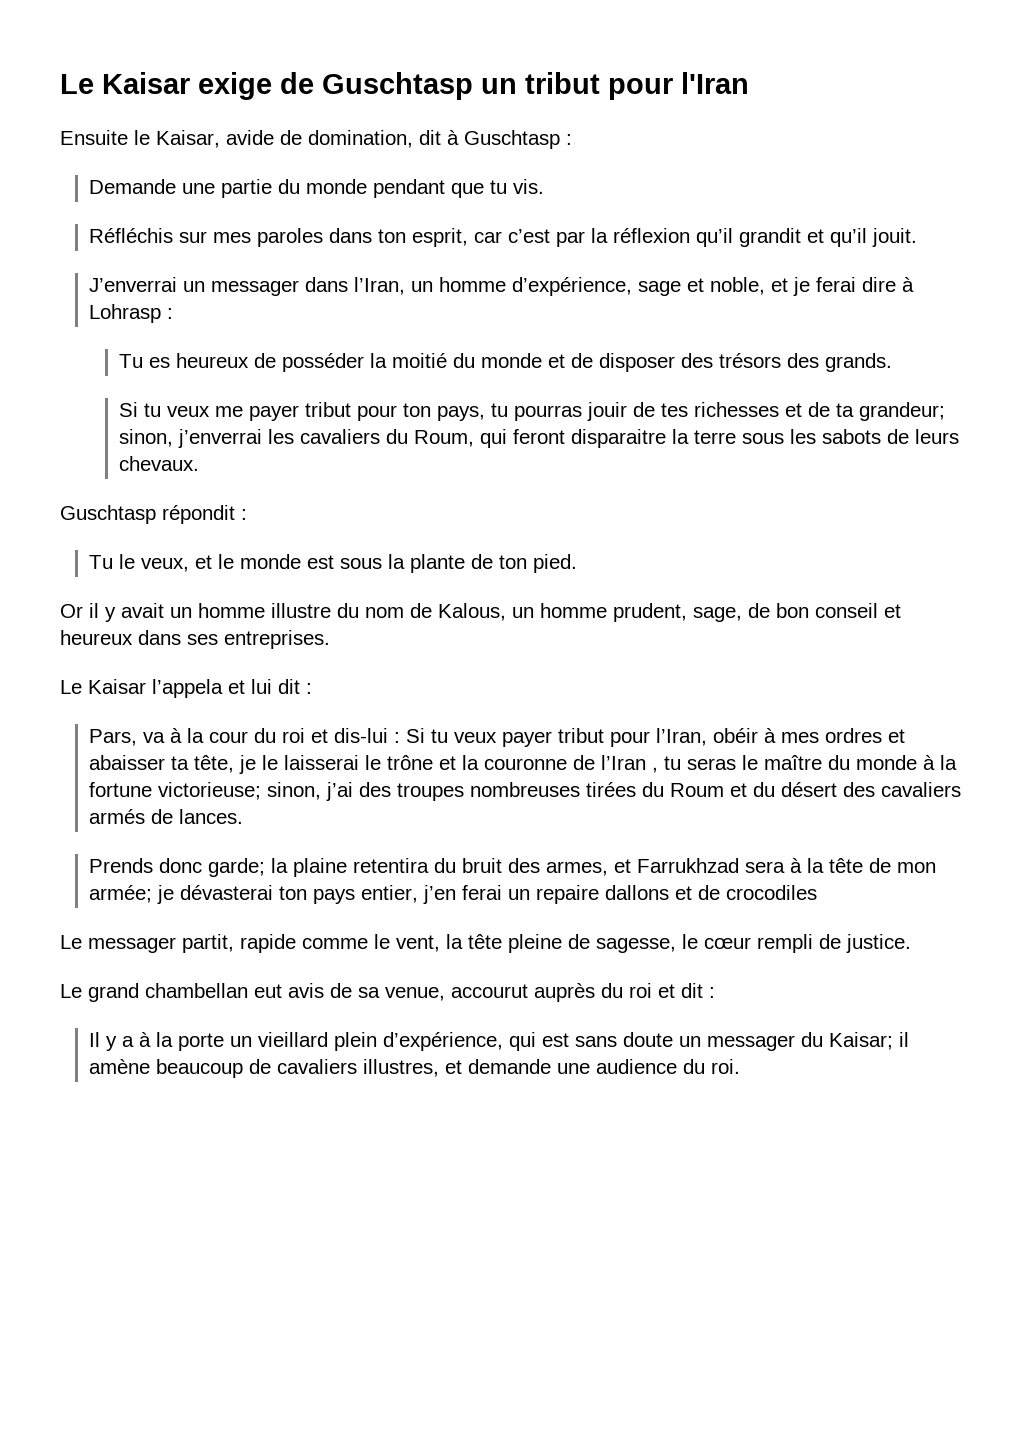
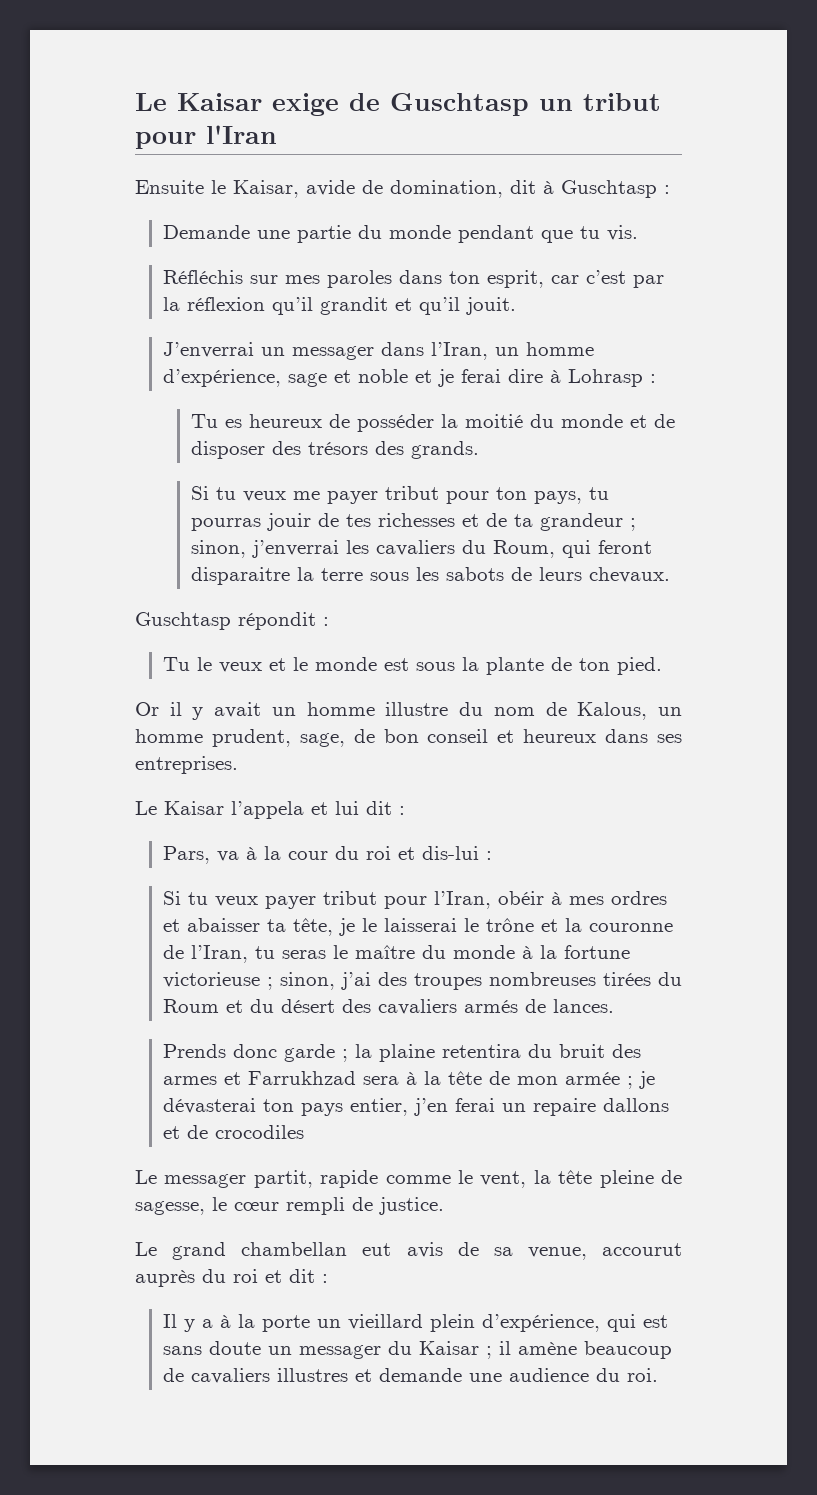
- J’enverrai un messager dans l’Iran, un homme d’expérience, sage et noble, et je ferai dire à Lohrasp :
+ J’enverrai un messager dans l’Iran, un homme d’expérience, sage et noble et je ferai dire à Lohrasp :
- Si tu veux me payer tribut pour ton pays, tu pourras jouir de tes richesses et de ta grandeur; sinon, j’enverrai les cavaliers du Roum, qui feront disparaitre la terre sous les sabots de leurs chevaux.
+ Si tu veux me payer tribut pour ton pays, tu pourras jouir de tes richesses et de ta grandeur ; sinon, j’enverrai les cavaliers du Roum, qui feront disparaitre la terre sous les sabots de leurs chevaux.
- Tu le veux, et le monde est sous la plante de ton pied.
+ Tu le veux et le monde est sous la plante de ton pied.
- Pars, va à la cour du roi et dis-lui : Si tu veux payer tribut pour l’Iran, obéir à mes ordres et abaisser ta tête, je le laisserai le trône et la couronne de l’Iran , tu seras le maître du monde à la fortune victorieuse; sinon, j’ai des troupes nombreuses tirées du Roum et du désert des cavaliers armés de lances.
+ Pars, va à la cour du roi et dis-lui :
+ Si tu veux payer tribut pour l’Iran, obéir à mes ordres et abaisser ta tête, je le laisserai le trône et la couronne de l’Iran, tu seras le maître du monde à la fortune victorieuse ; sinon, j’ai des troupes nombreuses tirées du Roum et du désert des cavaliers armés de lances.
- Prends donc garde; la plaine retentira du bruit des armes, et Farrukhzad sera à la tête de mon armée; je dévasterai ton pays entier, j’en ferai un repaire dallons et de crocodiles
+ Prends donc garde ; la plaine retentira du bruit des armes et Farrukhzad sera à la tête de mon armée ; je dévasterai ton pays entier, j’en ferai un repaire dallons et de crocodiles
- Il y a à la porte un vieillard plein d’expérience, qui est sans doute un messager du Kaisar; il amène beaucoup de cavaliers illustres, et demande une audience du roi.
+ Il y a à la porte un vieillard plein d’expérience, qui est sans doute un messager du Kaisar ; il amène beaucoup de cavaliers illustres et demande une audience du roi.

